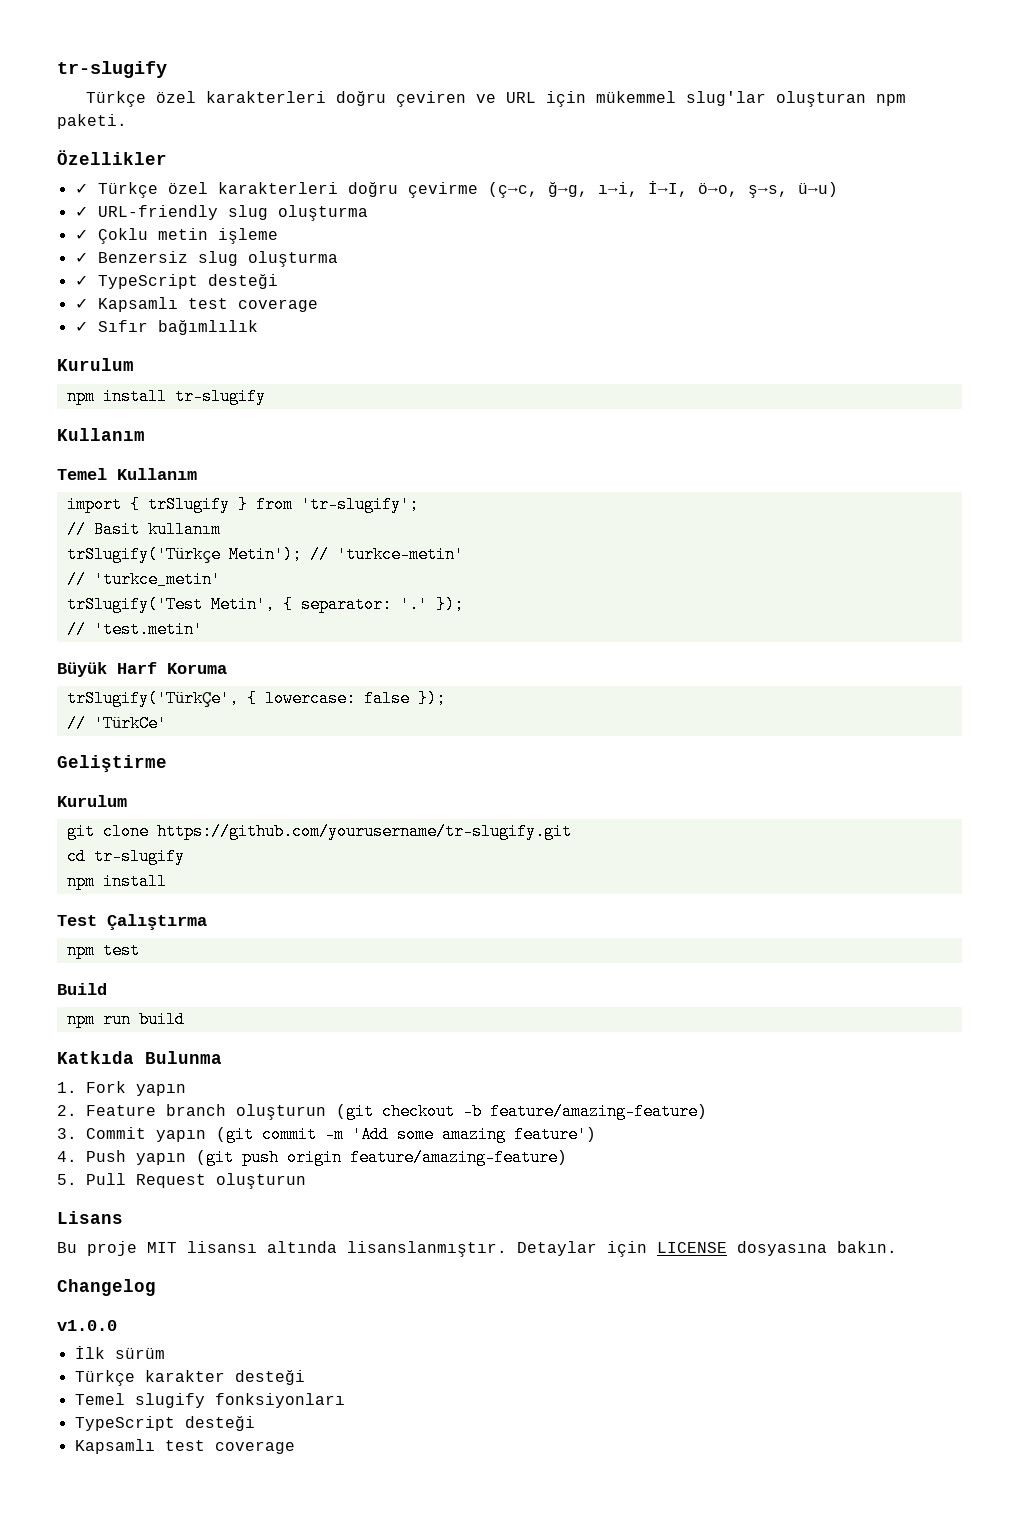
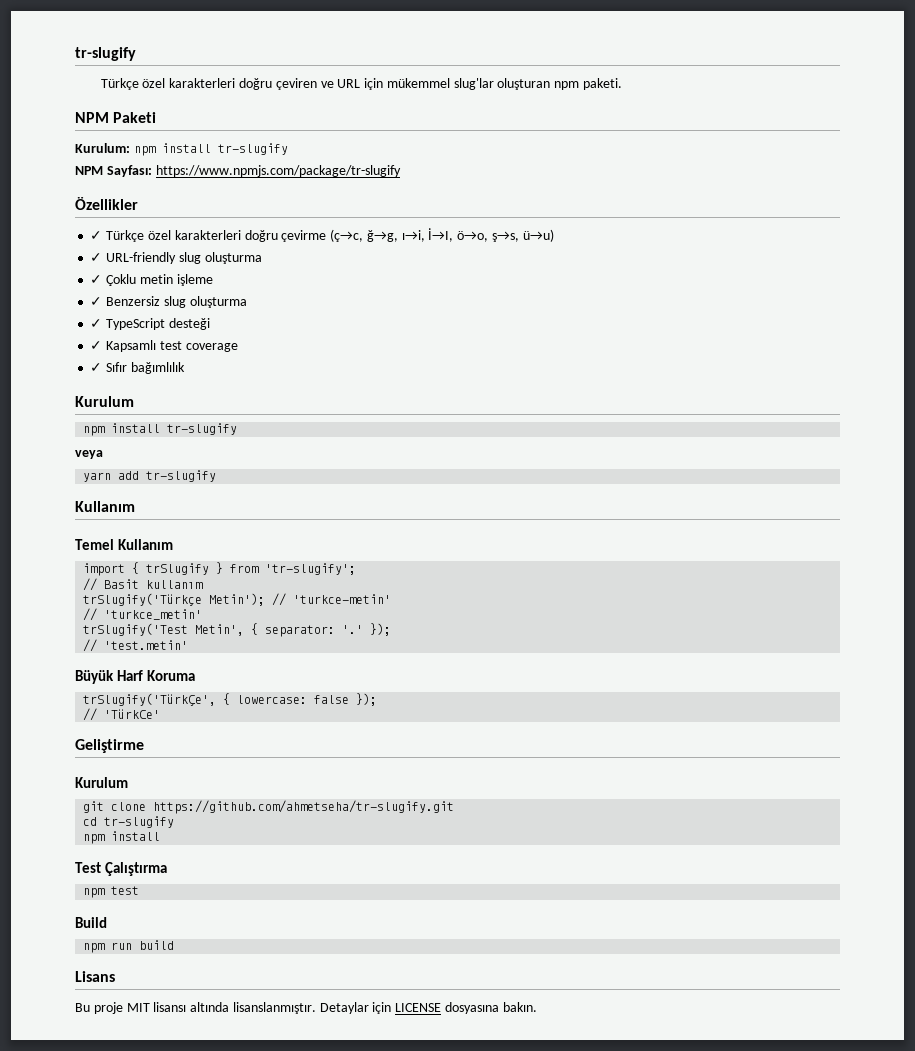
+ NPM Paketi
+ Kurulum: npm install tr-slugify
+ NPM Sayfası: https://www.npmjs.com/package/tr-slugify
+ veya
+ yarn add tr-slugify
- git clone https://github.com/yourusername/tr-slugify.git
+ git clone https://github.com/ahmetseha/tr-slugify.git
- Katkıda Bulunma
- 1. Fork yapın
- 2. Feature branch oluşturun (git checkout -b feature/amazing-feature)
- 3. Commit yapın (git commit -m 'Add some amazing feature')
- 4. Push yapın (git push origin feature/amazing-feature)
- 5. Pull Request oluşturun
- Changelog
- v1.0.0
- İlk sürüm
- Türkçe karakter desteği
- Temel slugify fonksiyonları
- TypeScript desteği
- Kapsamlı test coverage

